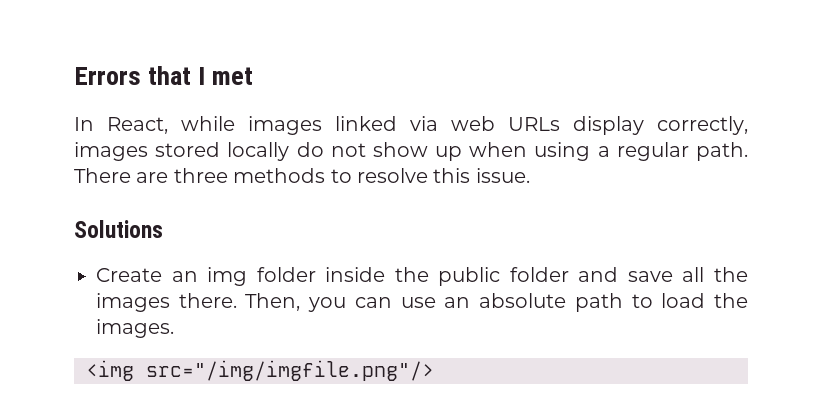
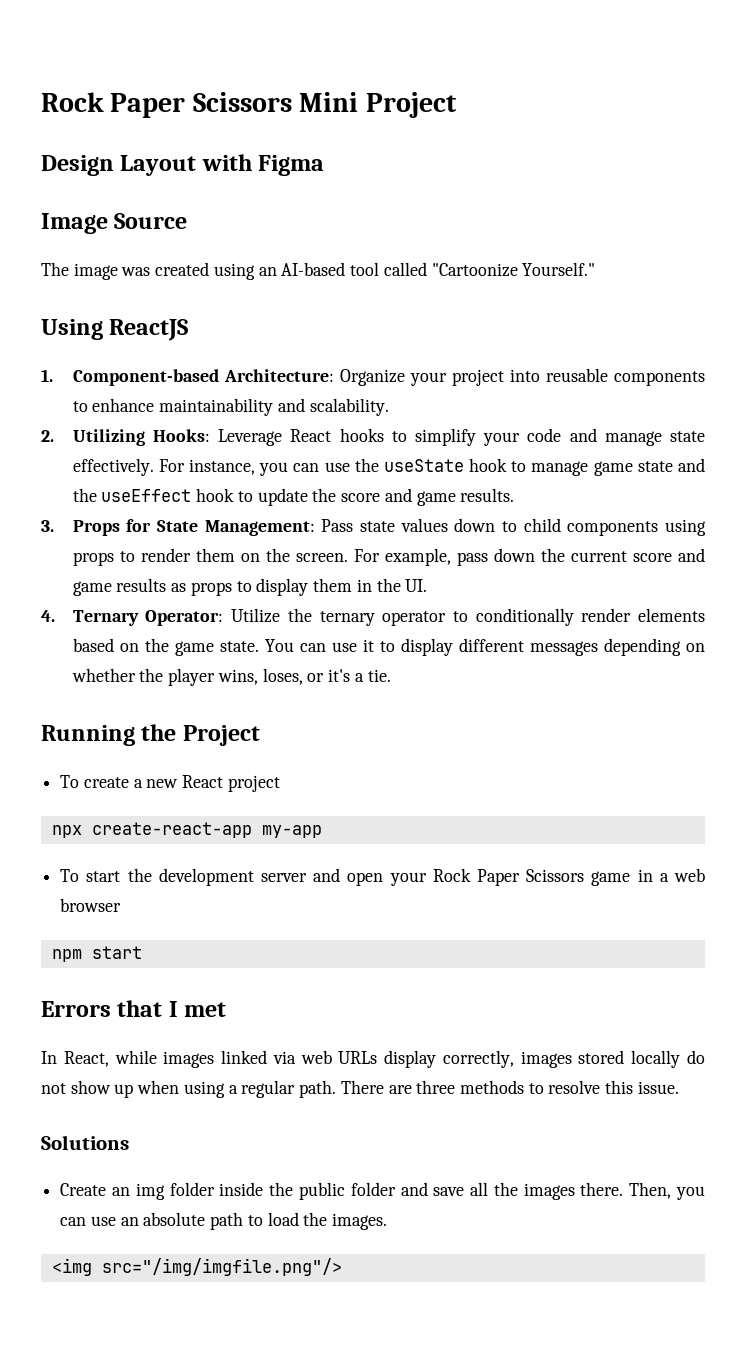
+ Rock Paper Scissors Mini Project
+ Design Layout with Figma
+ Image Source
+ The image was created using an AI-based tool called "Cartoonize Yourself."
+ Using ReactJS
+ 1. Component-based Architecture: Organize your project into reusable components to enhance maintainability and scalability.
+ 2. Utilizing Hooks: Leverage React hooks to simplify your code and manage state effectively. For instance, you can use the useState hook to manage game state and the useEffect hook to update the score and game results.
+ 3. Props for State Management: Pass state values down to child components using props to render them on the screen. For example, pass down the current score and game results as props to display them in the UI.
+ 4. Ternary Operator: Utilize the ternary operator to conditionally render elements based on the game state. You can use it to display different messages depending on whether the player wins, loses, or it's a tie.
+ Running the Project
+ To create a new React project
+ npx create-react-app my-app
+ To start the development server and open your Rock Paper Scissors game in a web browser
+ npm start

